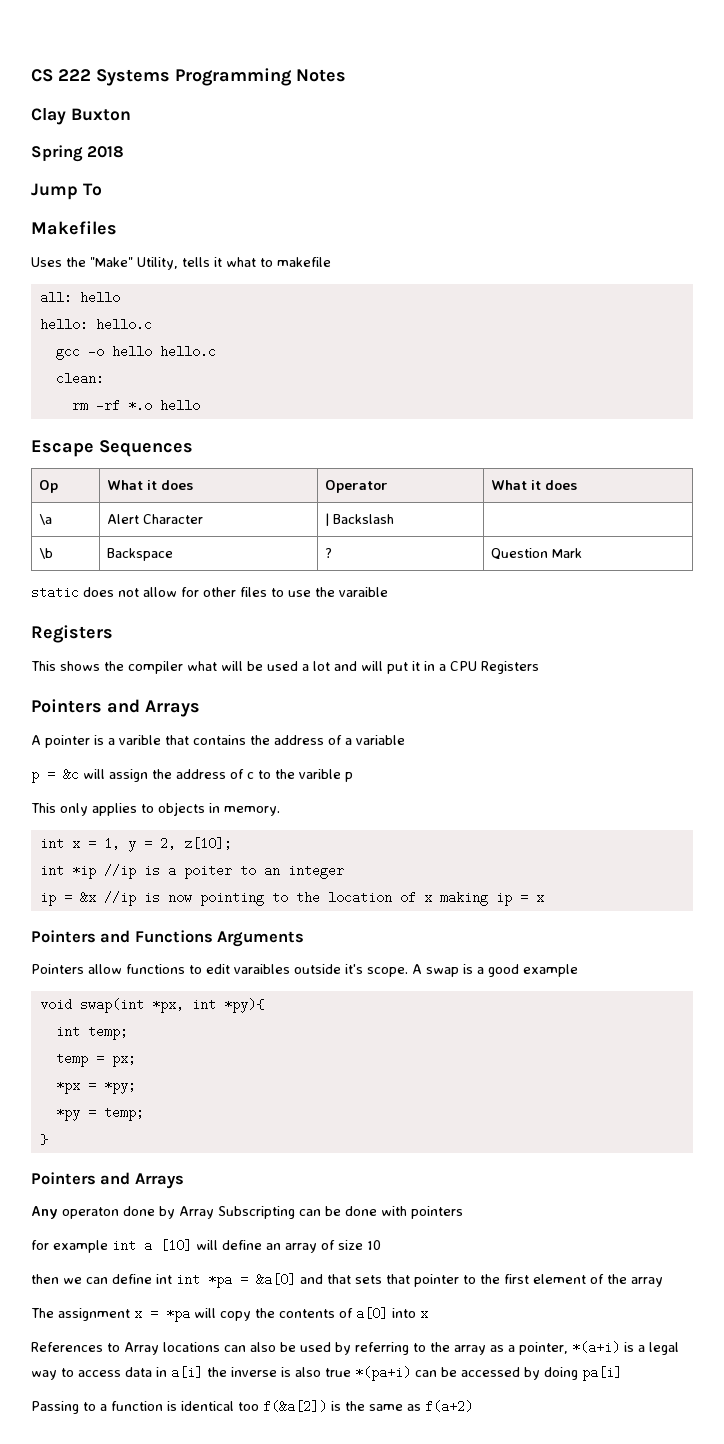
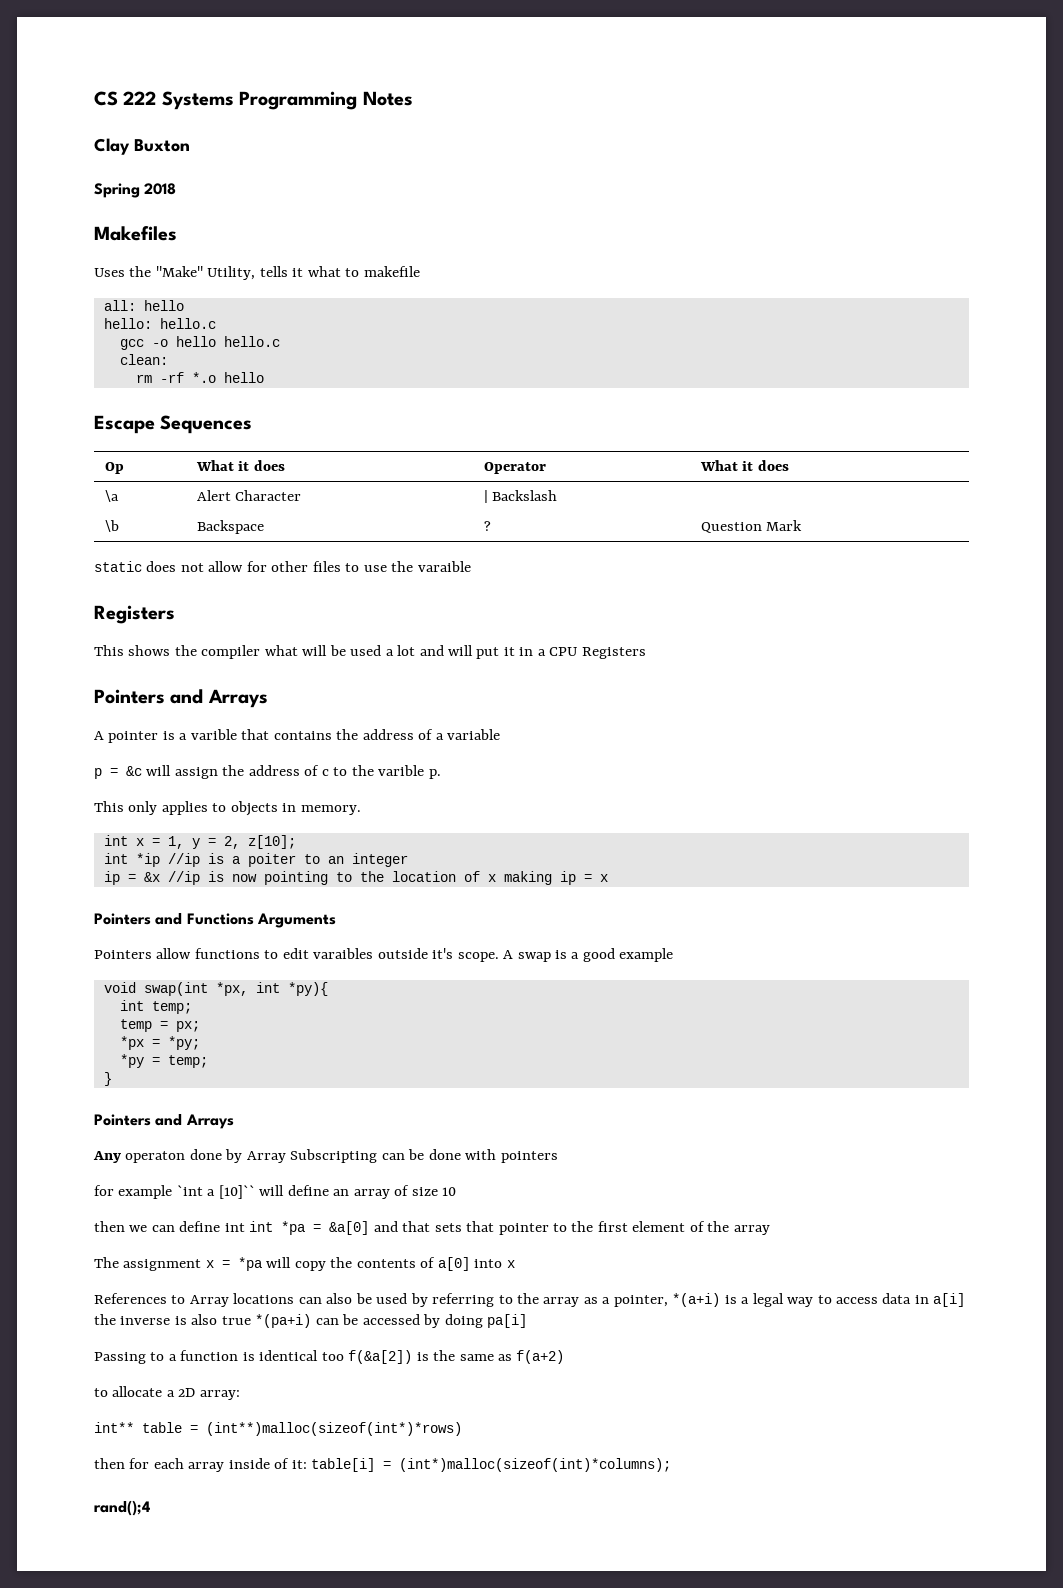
- Jump To
- p = &c will assign the address of c to the varible p
+ p = &c will assign the address of c to the varible p.
- for example int a [10] will define an array of size 10
+ for example `int a [10]`` will define an array of size 10
+ to allocate a 2D array:
+ int** table = (int**)malloc(sizeof(int*)*rows)
+ then for each array inside of it: table[i] = (int*)malloc(sizeof(int)*columns);
+ rand();4

